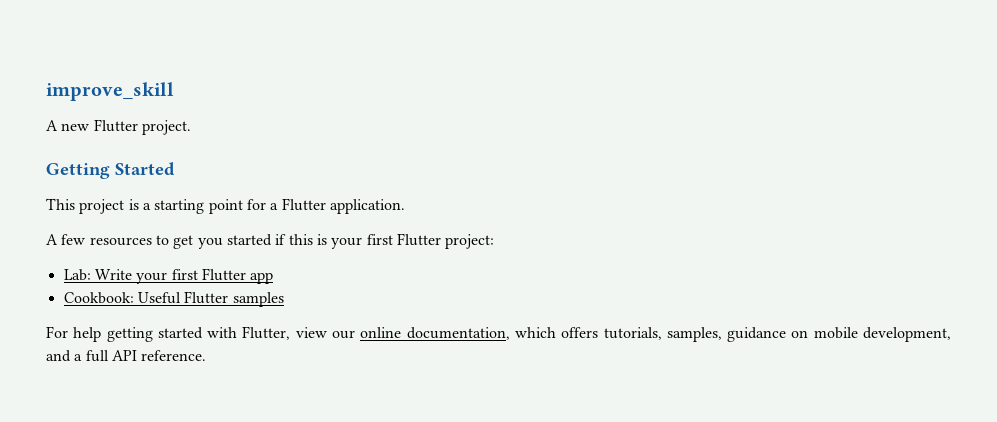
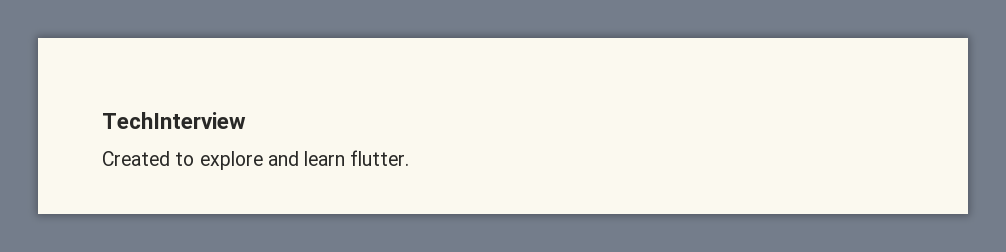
- improve_skill
- A new Flutter project.
- Getting Started
- This project is a starting point for a Flutter application.
- A few resources to get you started if this is your first Flutter project:
- Lab: Write your first Flutter app
- Cookbook: Useful Flutter samples
- For help getting started with Flutter, view our online documentation, which offers tutorials, samples, guidance on mobile development, and a full API reference.
+ TechInterview
+ Created to explore and learn flutter.

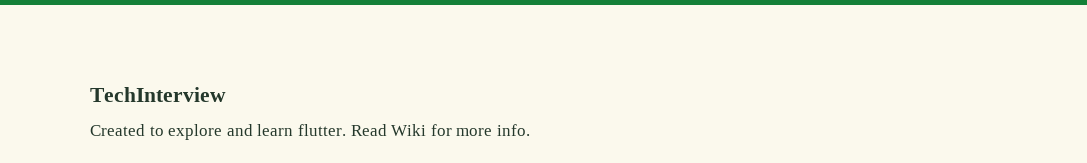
+ Read Wiki for more info.

